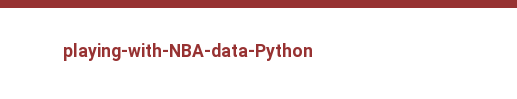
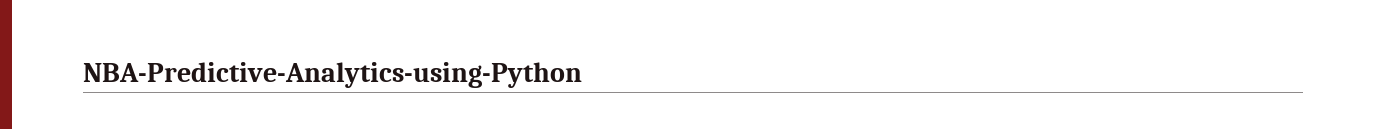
- playing-with-NBA-data-Python
+ NBA-Predictive-Analytics-using-Python

